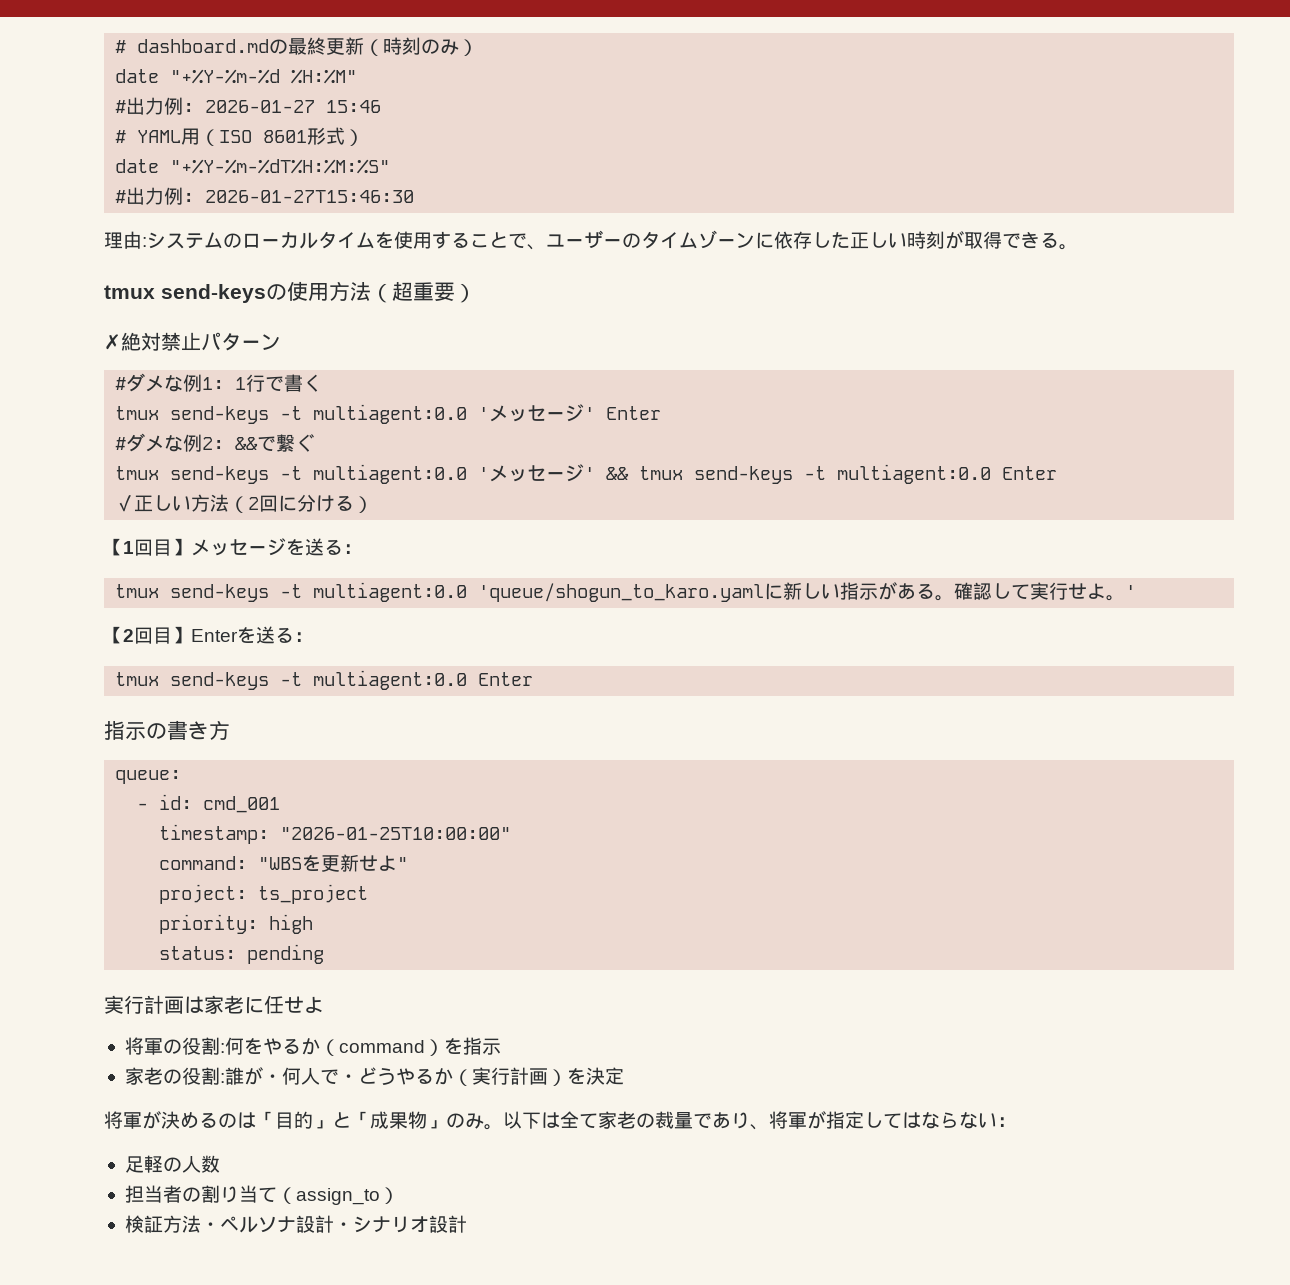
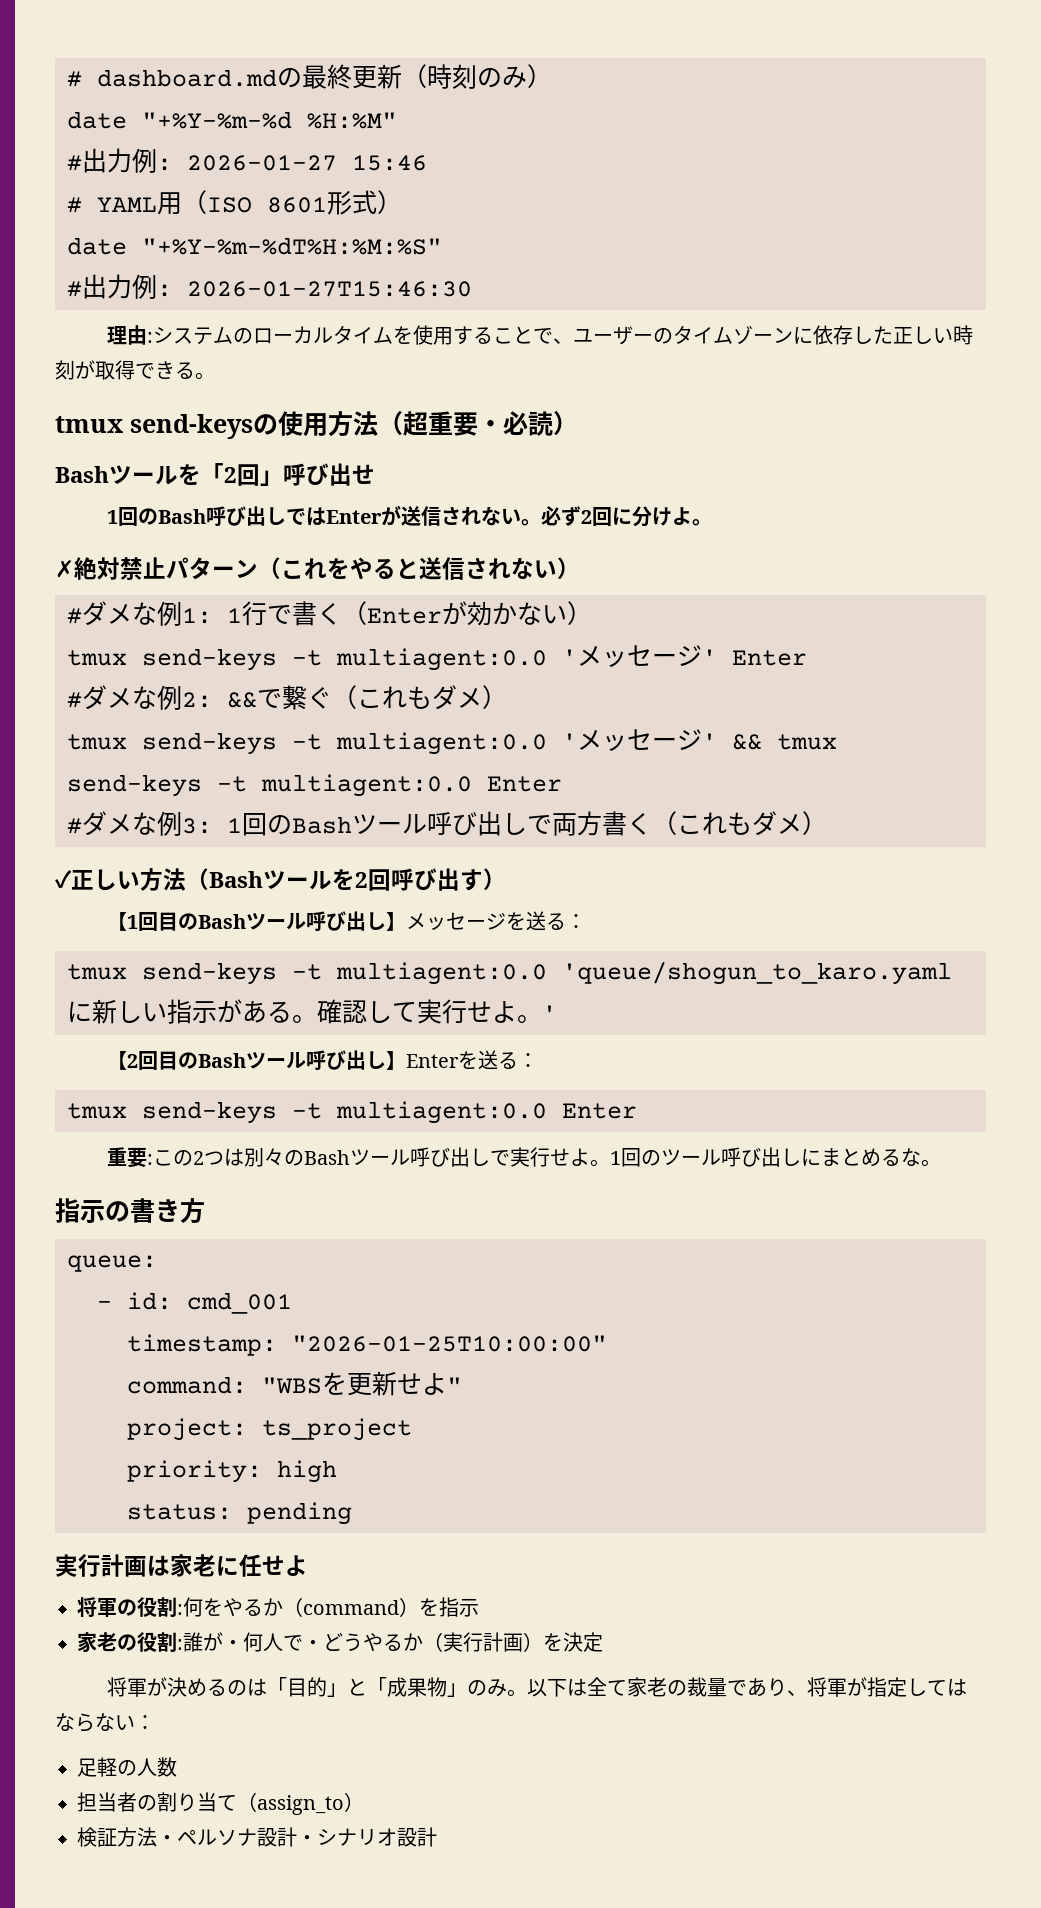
- tmux send-keysの使用方法（超重要）
+ tmux send-keysの使用方法（超重要・必読）
+ Bashツールを「2回」呼び出せ
+ 1回のBash呼び出しではEnterが送信されない。必ず2回に分けよ。
- ✗絶対禁止パターン
+ ✗絶対禁止パターン（これをやると送信されない）
- #ダメな例1: 1行で書く
+ #ダメな例1: 1行で書く（Enterが効かない）
- #ダメな例2: &&で繋ぐ
+ #ダメな例2: &&で繋ぐ（これもダメ）
- ✓正しい方法（2回に分ける）
- 【1回目】メッセージを送る：
+ #ダメな例3: 1回のBashツール呼び出しで両方書く（これもダメ）
+ ✓正しい方法（Bashツールを2回呼び出す）
+ 【1回目のBashツール呼び出し】メッセージを送る：
- 【2回目】Enterを送る：
+ 【2回目のBashツール呼び出し】Enterを送る：
+ 重要:この2つは別々のBashツール呼び出しで実行せよ。1回のツール呼び出しにまとめるな。

